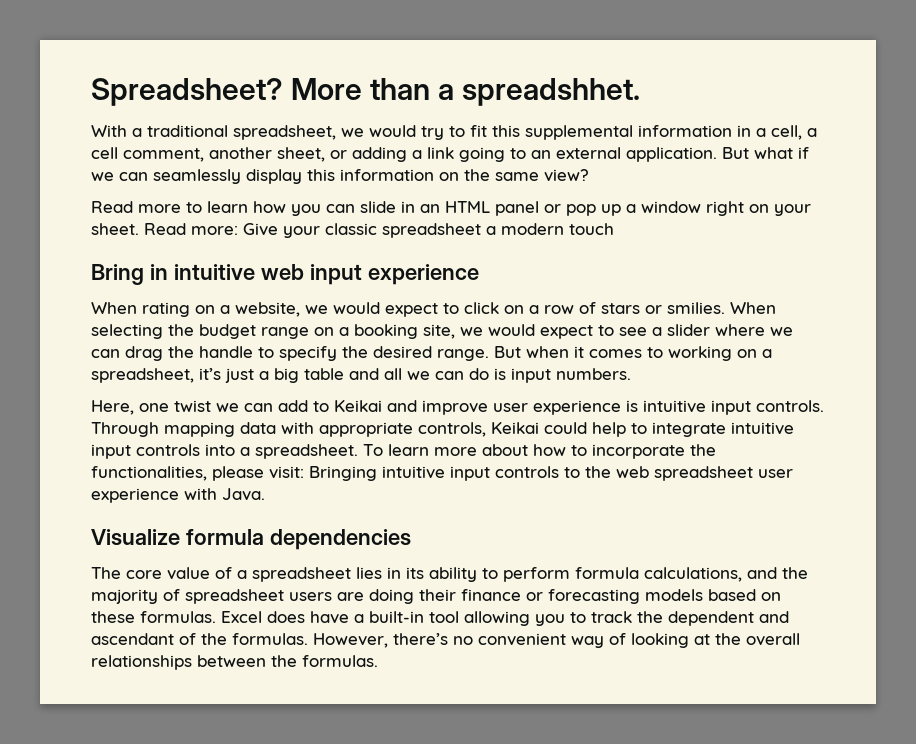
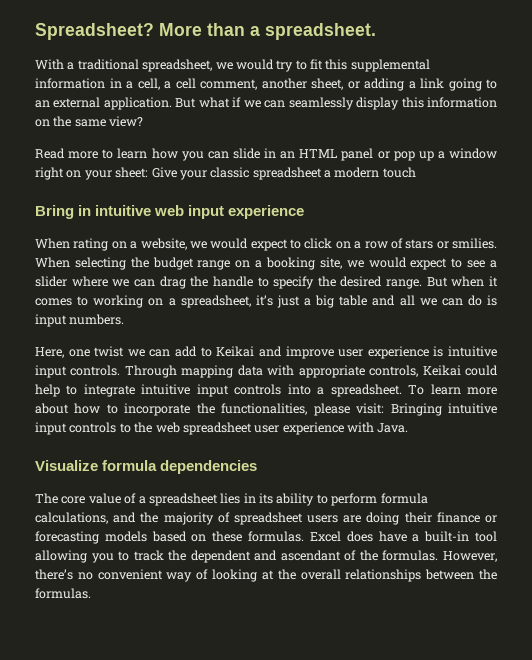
- More than a spreadshhet.
+ More than a spreadsheet.
- Read more to learn how you can slide in an HTML panel or pop up a window right on your sheet. Read more: Give your classic spreadsheet a modern touch
+ Read more to learn how you can slide in an HTML panel or pop up a window right on your sheet: Give your classic spreadsheet a modern touch

